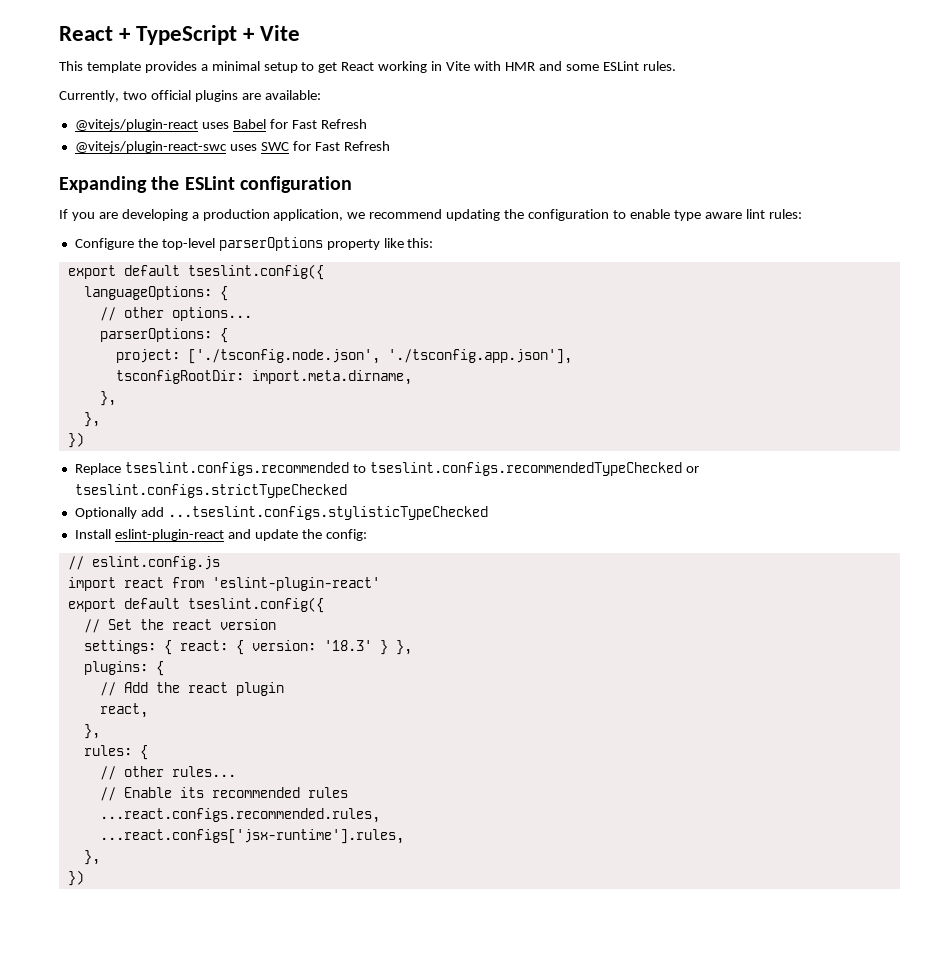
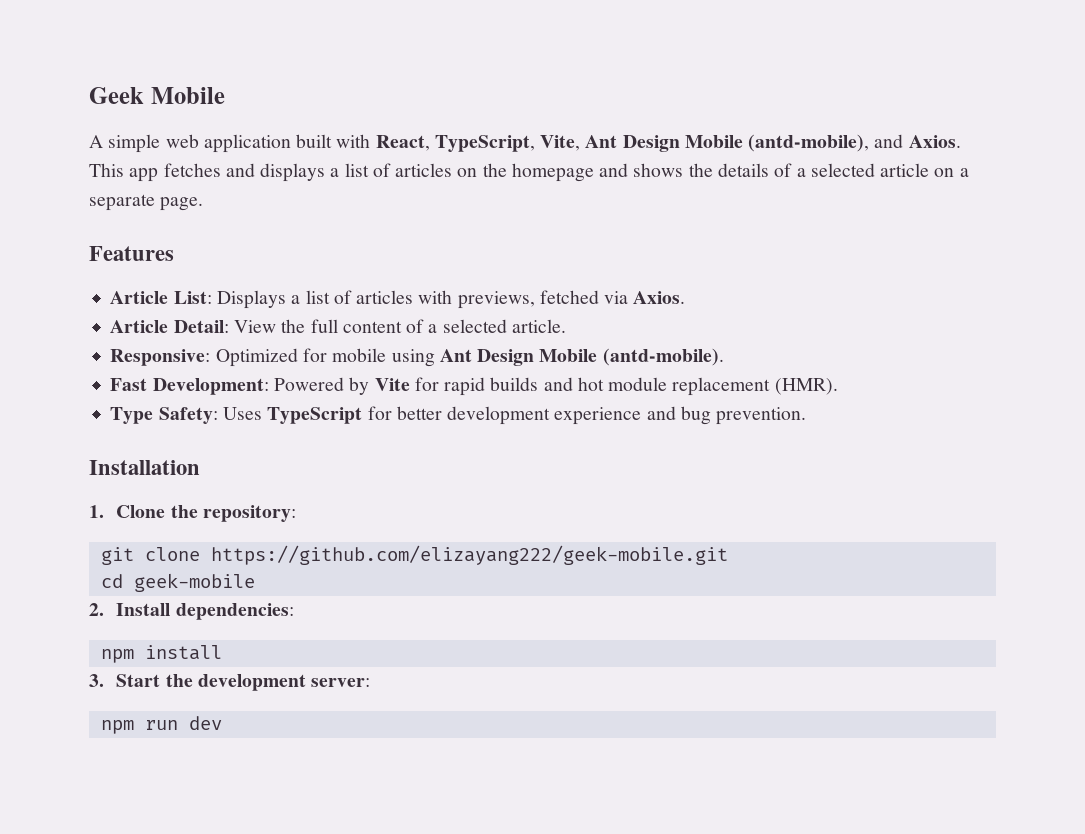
- React + TypeScript + Vite
- This template provides a minimal setup to get React working in Vite with HMR and some ESLint rules.
- Currently, two official plugins are available:
- @vitejs/plugin-react uses Babel for Fast Refresh
- @vitejs/plugin-react-swc uses SWC for Fast Refresh
- Expanding the ESLint configuration
- If you are developing a production application, we recommend updating the configuration to enable type aware lint rules:
- Configure the top-level parserOptions property like this:
- export default tseslint.config({
- languageOptions: {
- // other options...
- parserOptions: {
- project: ['./tsconfig.node.json', './tsconfig.app.json'],
- tsconfigRootDir: import.meta.dirname,
- },
- },
- })
- Replace tseslint.configs.recommended to tseslint.configs.recommendedTypeChecked or tseslint.configs.strictTypeChecked
- Optionally add ...tseslint.configs.stylisticTypeChecked
- Install eslint-plugin-react and update the config:
- // eslint.config.js
- import react from 'eslint-plugin-react'
- export default tseslint.config({
- // Set the react version
- settings: { react: { version: '18.3' } },
- plugins: {
- // Add the react plugin
- react,
- },
- rules: {
- // other rules...
- // Enable its recommended rules
- ...react.configs.recommended.rules,
- ...react.configs['jsx-runtime'].rules,
- },
- })
+ Geek Mobile
+ A simple web application built with React, TypeScript, Vite, Ant Design Mobile (antd-mobile), and Axios. This app fetches and displays a list of articles on the homepage and shows the details of a selected article on a separate page.
+ Features
+ Article List: Displays a list of articles with previews, fetched via Axios.
+ Article Detail: View the full content of a selected article.
+ Responsive: Optimized for mobile using Ant Design Mobile (antd-mobile).
+ Fast Development: Powered by Vite for rapid builds and hot module replacement (HMR).
+ Type Safety: Uses TypeScript for better development experience and bug prevention.
+ Installation
+ 1. Clone the repository:
+ git clone https://github.com/elizayang222/geek-mobile.git
+ cd geek-mobile
+ 2. Install dependencies:
+ npm install
+ 3. Start the development server:
+ npm run dev

